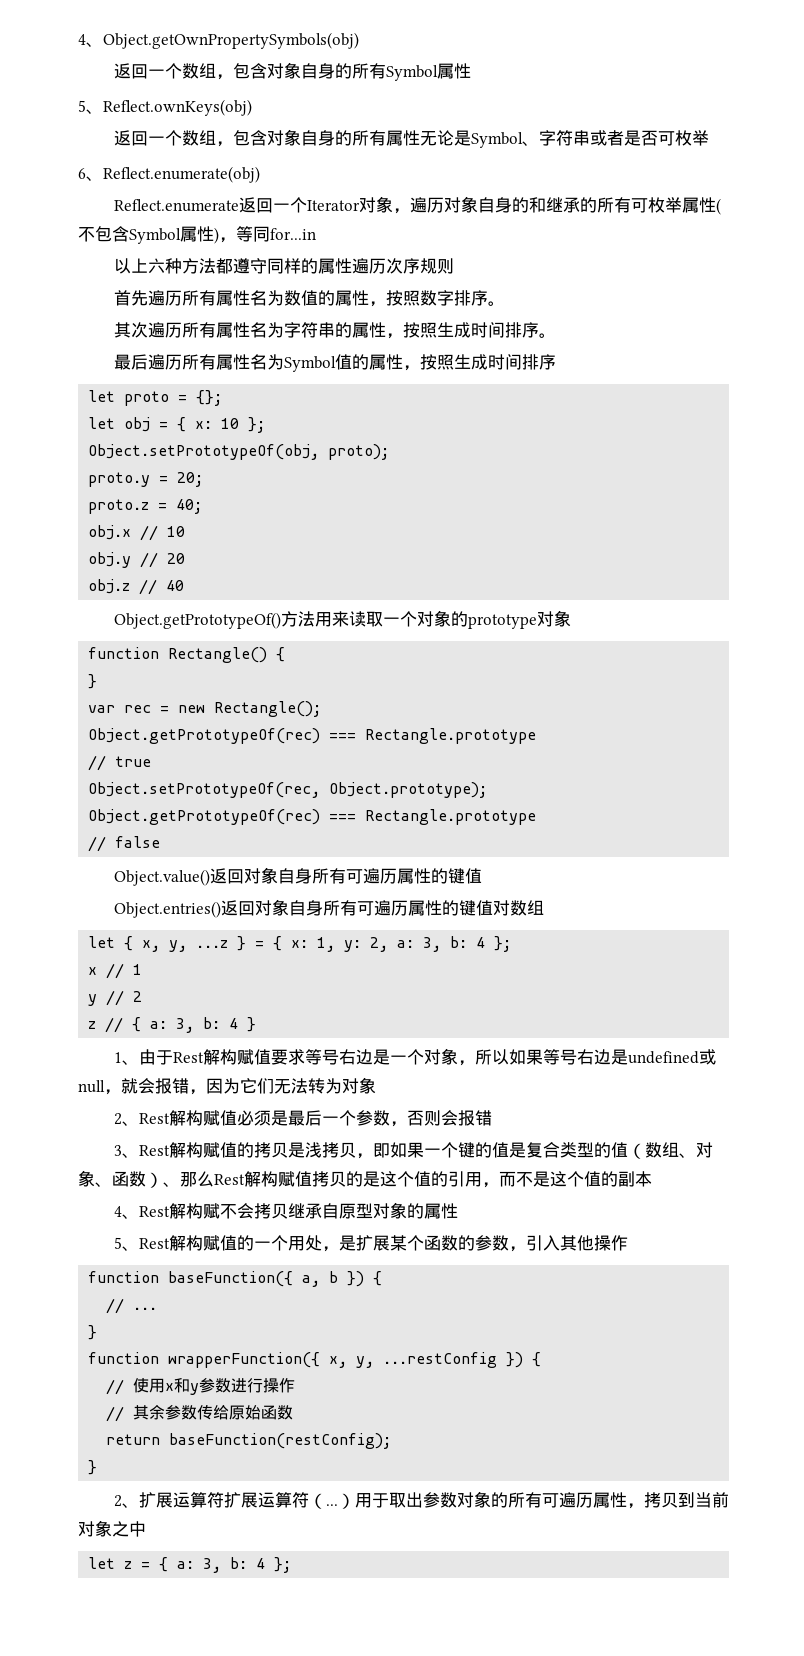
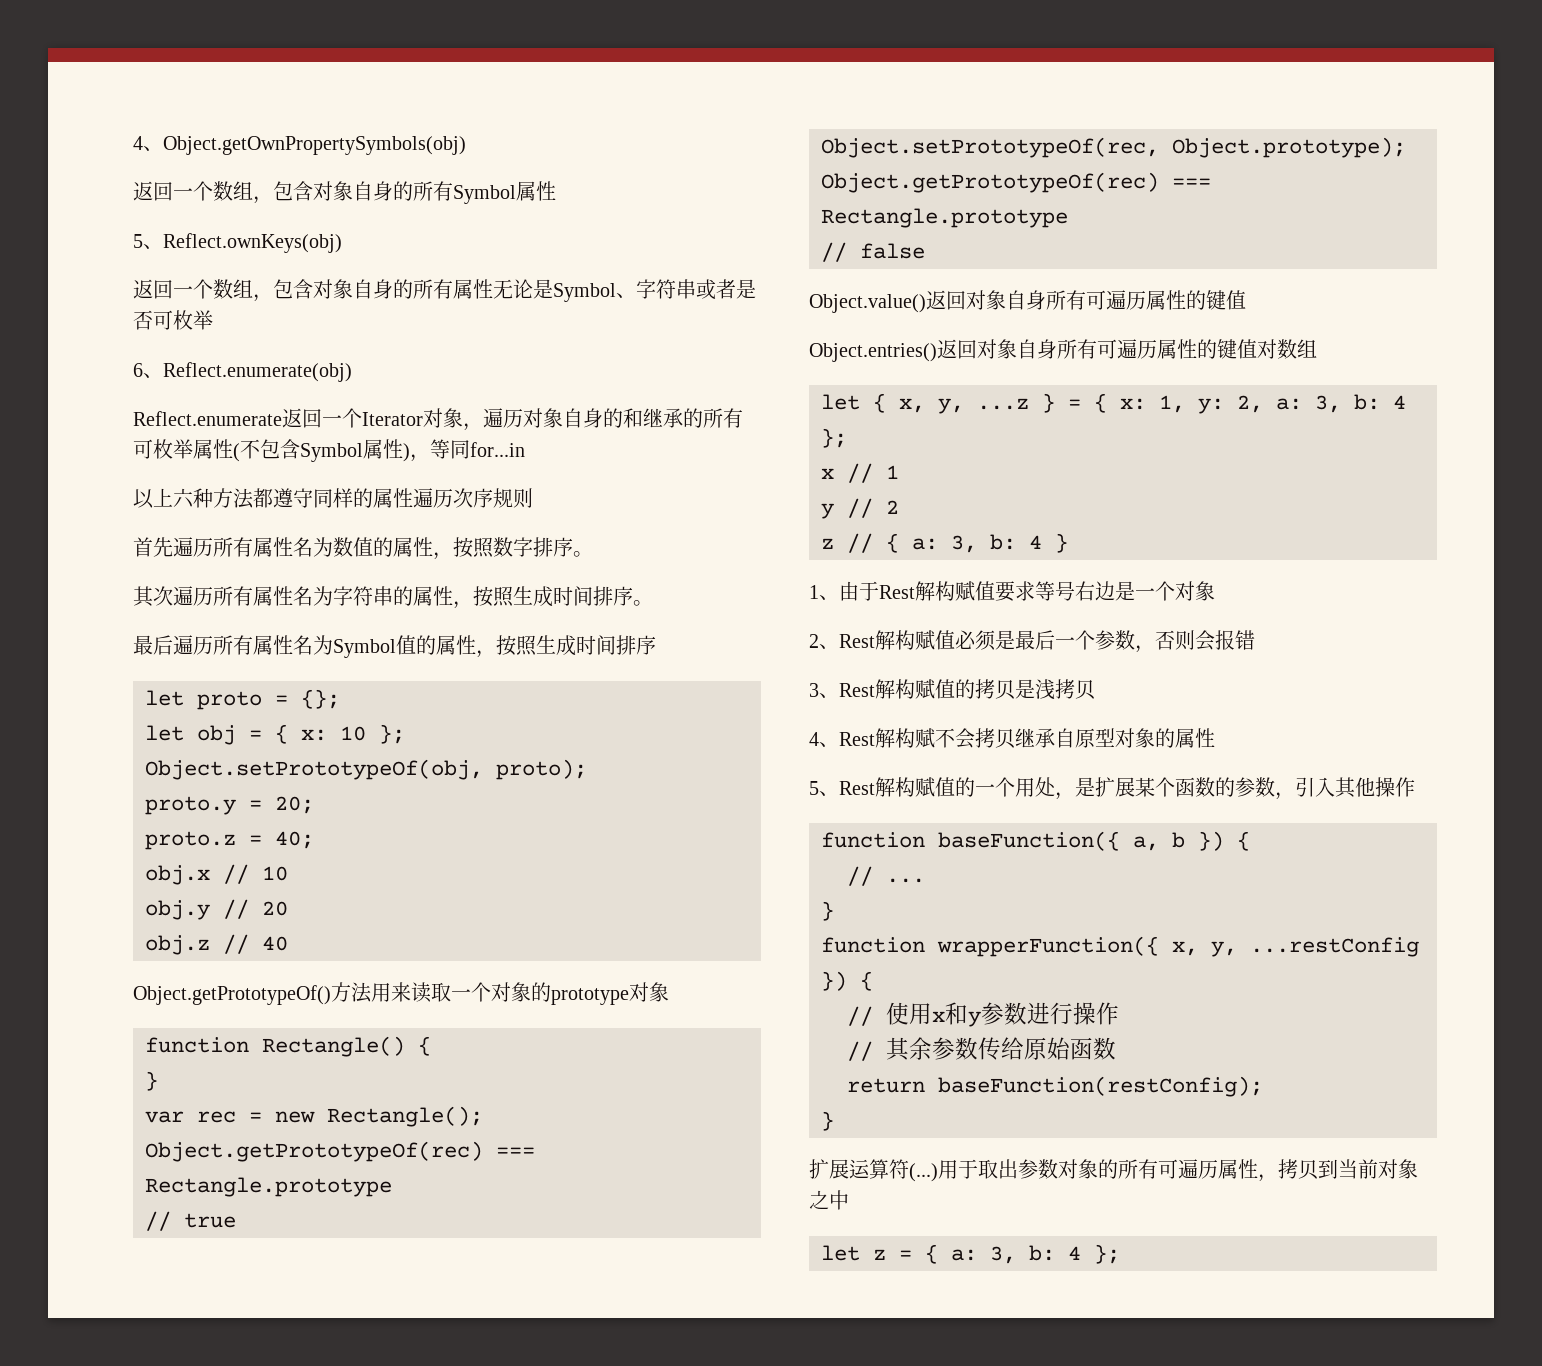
- 1、由于Rest解构赋值要求等号右边是一个对象，所以如果等号右边是undefined或null，就会报错，因为它们无法转为对象
+ 1、由于Rest解构赋值要求等号右边是一个对象
- 3、Rest解构赋值的拷贝是浅拷贝，即如果一个键的值是复合类型的值（数组、对象、函数）、那么Rest解构赋值拷贝的是这个值的引用，而不是这个值的副本
+ 3、Rest解构赋值的拷贝是浅拷贝
- 2、扩展运算符扩展运算符（...）用于取出参数对象的所有可遍历属性，拷贝到当前对象之中
+ 扩展运算符(...)用于取出参数对象的所有可遍历属性，拷贝到当前对象之中

